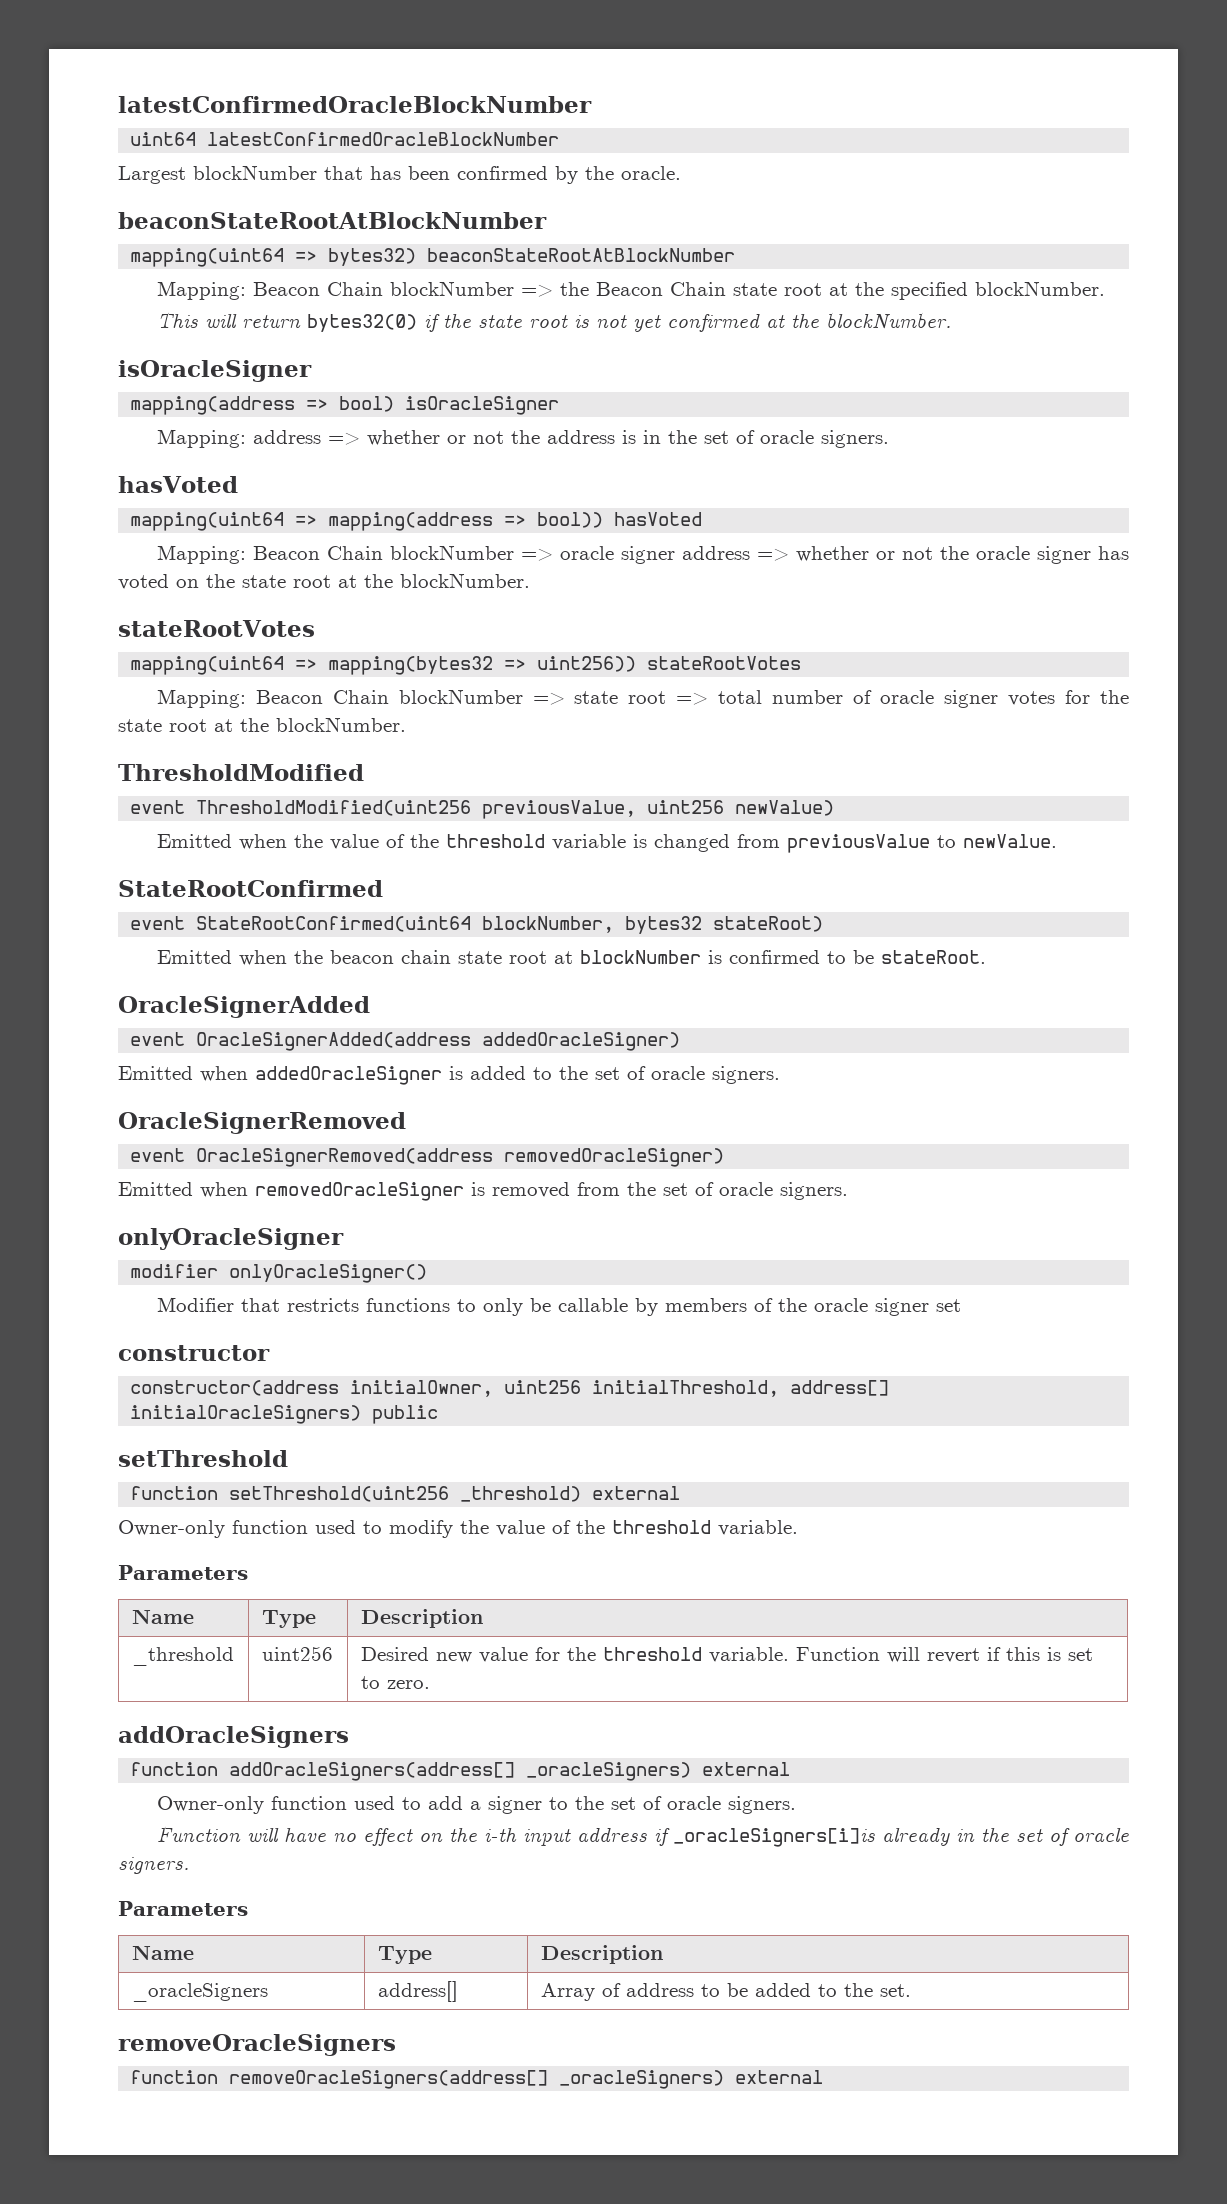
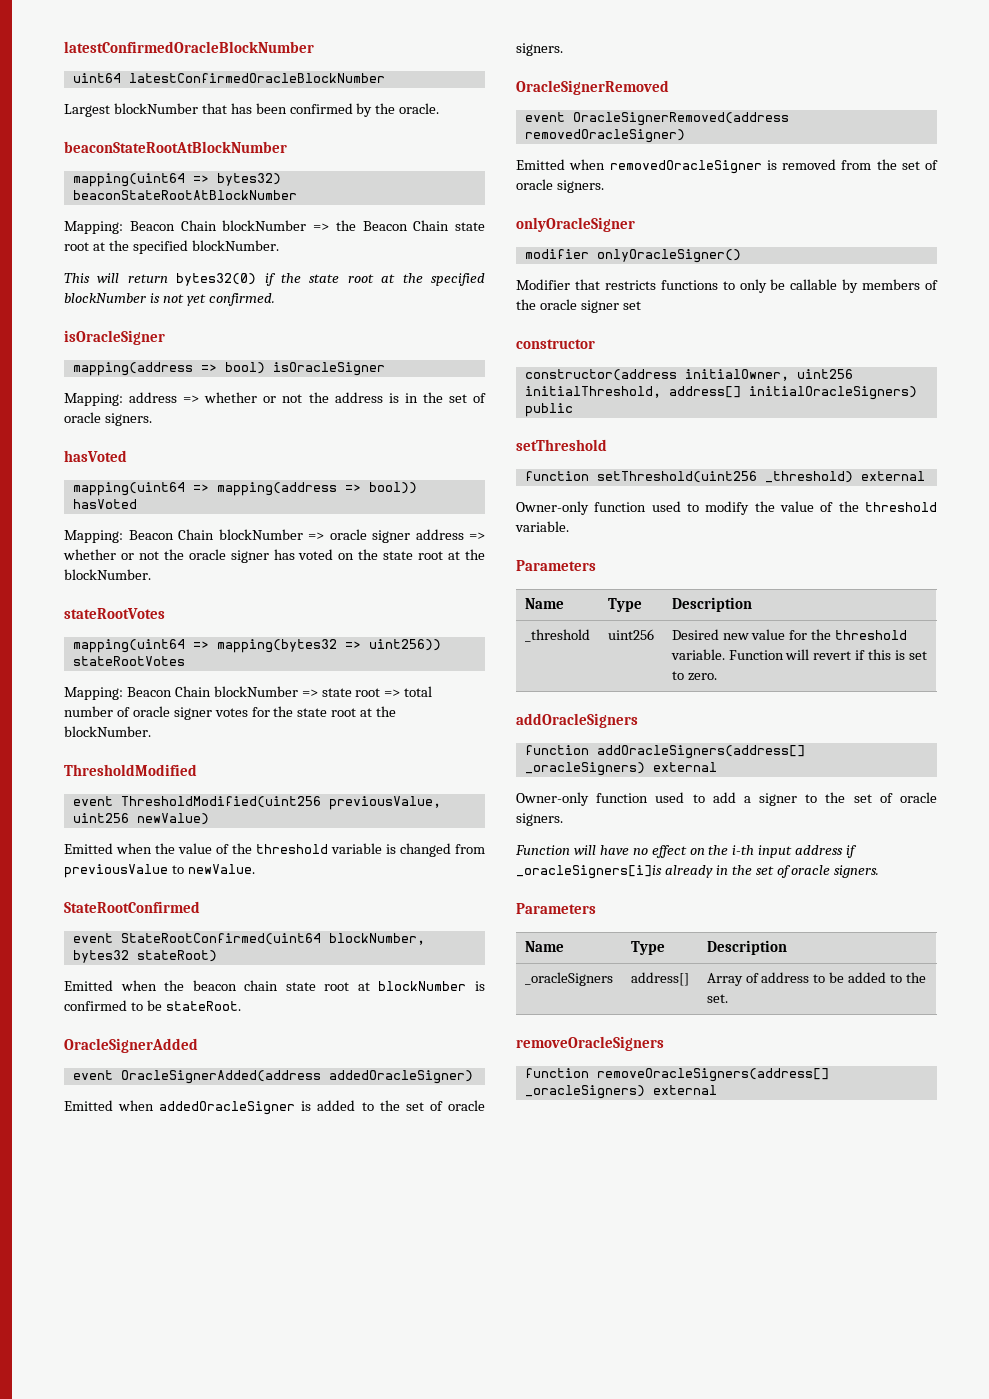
- This will return bytes32(0) if the state root is not yet confirmed at the blockNumber.
+ This will return bytes32(0) if the state root at the specified blockNumber is not yet confirmed.

